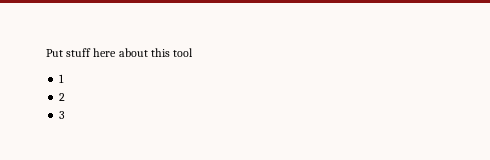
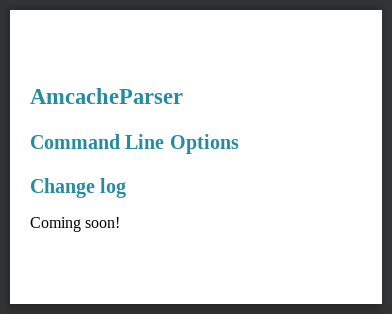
- Put stuff here about this tool
- 1
- 2
- 3
+ AmcacheParser
+ Command Line Options
+ Change log
+ Coming soon!

